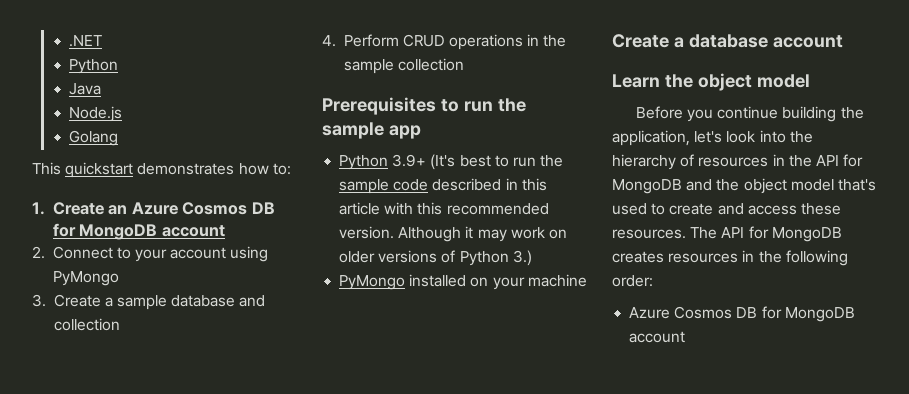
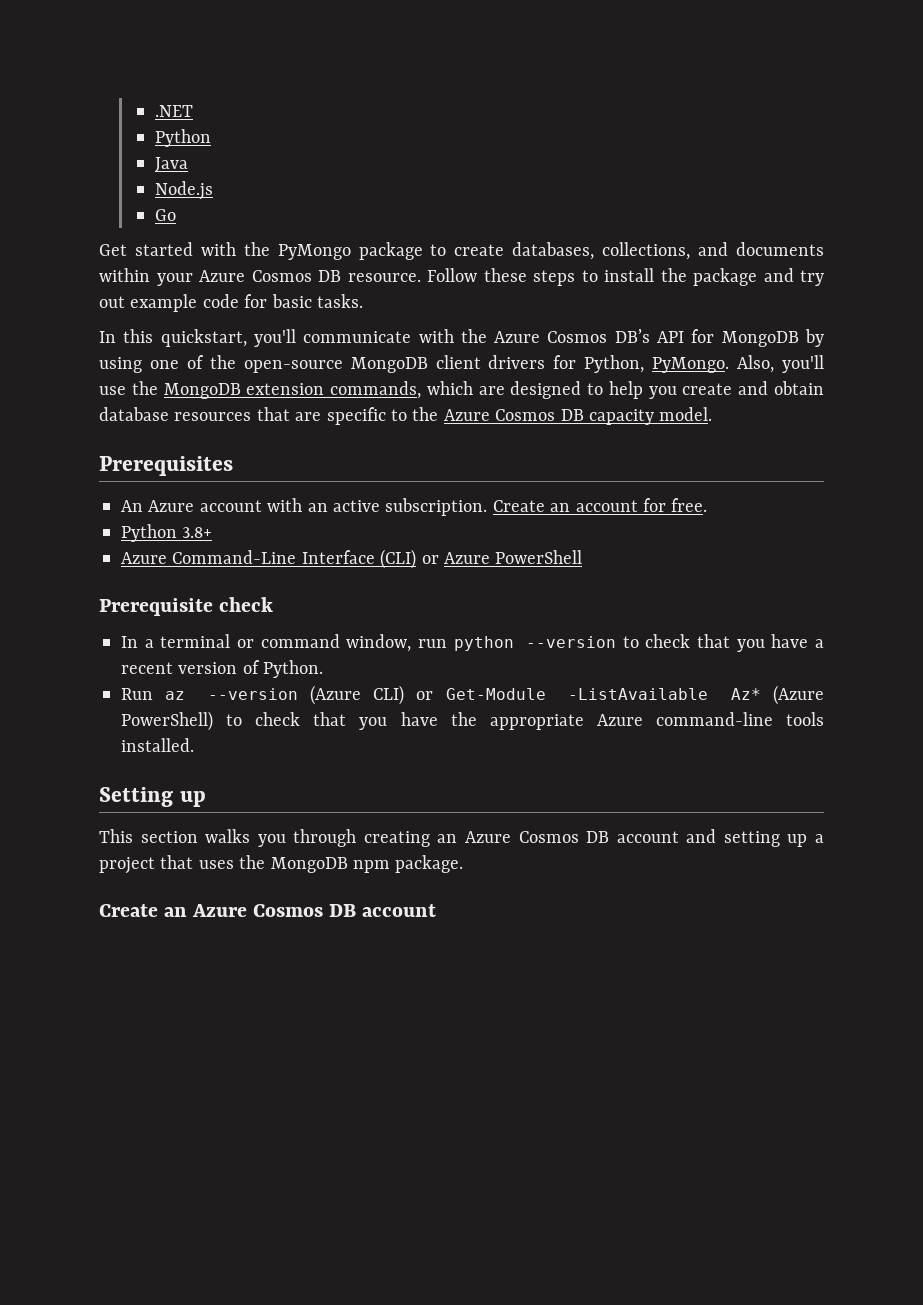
- Golang
- This quickstart demonstrates how to:
- 1. Create an Azure Cosmos DB for MongoDB account
- 2. Connect to your account using PyMongo
- 3. Create a sample database and collection
- 4. Perform CRUD operations in the sample collection
- Prerequisites to run the sample app
- Python 3.9+ (It's best to run the sample code described in this article with this recommended version. Although it may work on older versions of Python 3.)
- PyMongo installed on your machine
- Create a database account
- Learn the object model
- Before you continue building the application, let's look into the hierarchy of resources in the API for MongoDB and the object model that's used to create and access these resources. The API for MongoDB creates resources in the following order:
- Azure Cosmos DB for MongoDB account
+ Go
+ Get started with the PyMongo package to create databases, collections, and documents within your Azure Cosmos DB resource. Follow these steps to install the package and try out example code for basic tasks.
+ In this quickstart, you'll communicate with the Azure Cosmos DB’s API for MongoDB by using one of the open-source MongoDB client drivers for Python, PyMongo. Also, you'll use the MongoDB extension commands, which are designed to help you create and obtain database resources that are specific to the Azure Cosmos DB capacity model.
+ Prerequisites
+ An Azure account with an active subscription. Create an account for free.
+ Python 3.8+
+ Azure Command-Line Interface (CLI) or Azure PowerShell
+ Prerequisite check
+ In a terminal or command window, run python --version to check that you have a recent version of Python.
+ Run az --version (Azure CLI) or Get-Module -ListAvailable Az* (Azure PowerShell) to check that you have the appropriate Azure command-line tools installed.
+ Setting up
+ This section walks you through creating an Azure Cosmos DB account and setting up a project that uses the MongoDB npm package.
+ Create an Azure Cosmos DB account

